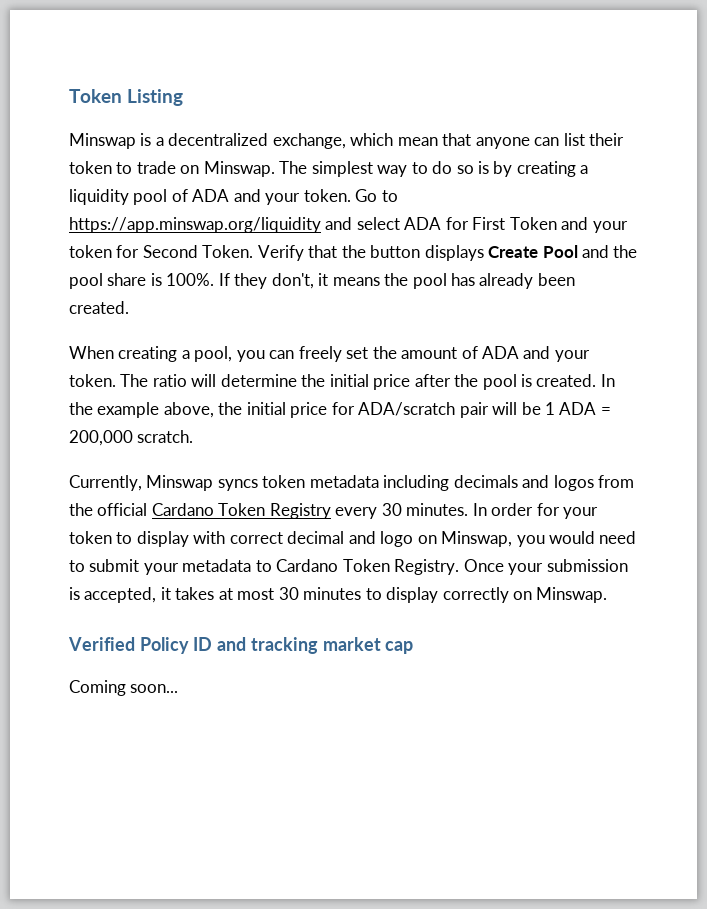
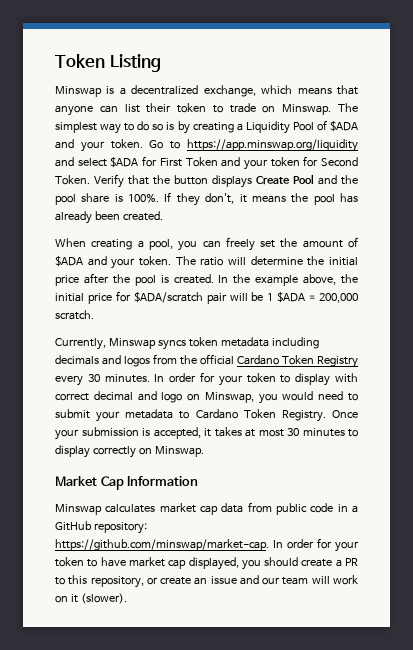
- Minswap is a decentralized exchange, which mean that anyone can list their token to trade on Minswap.
+ Minswap is a decentralized exchange, which means that anyone can list their token to trade on Minswap.
- The simplest way to do so is by creating a liquidity pool of ADA and your token.
+ The simplest way to do so is by creating a Liquidity Pool of $ADA and your token.
- Go to https://app.minswap.org/liquidity and select ADA for First Token and your token for Second Token.
+ Go to https://app.minswap.org/liquidity and select $ADA for First Token and your token for Second Token.
- When creating a pool, you can freely set the amount of ADA and your token.
+ When creating a pool, you can freely set the amount of $ADA and your token.
- In the example above, the initial price for ADA/scratch pair will be 1 ADA = 200,000 scratch.
+ In the example above, the initial price for $ADA/scratch pair will be 1 $ADA = 200,000 scratch.
- Verified Policy ID and tracking market cap
- Coming soon...
+ Market Cap Information
+ Minswap calculates market cap data from public code in a GitHub repository: https://github.com/minswap/market-cap. In order for your token to have market cap displayed, you should create a PR to this repository, or create an issue and our team will work on it (slower).

